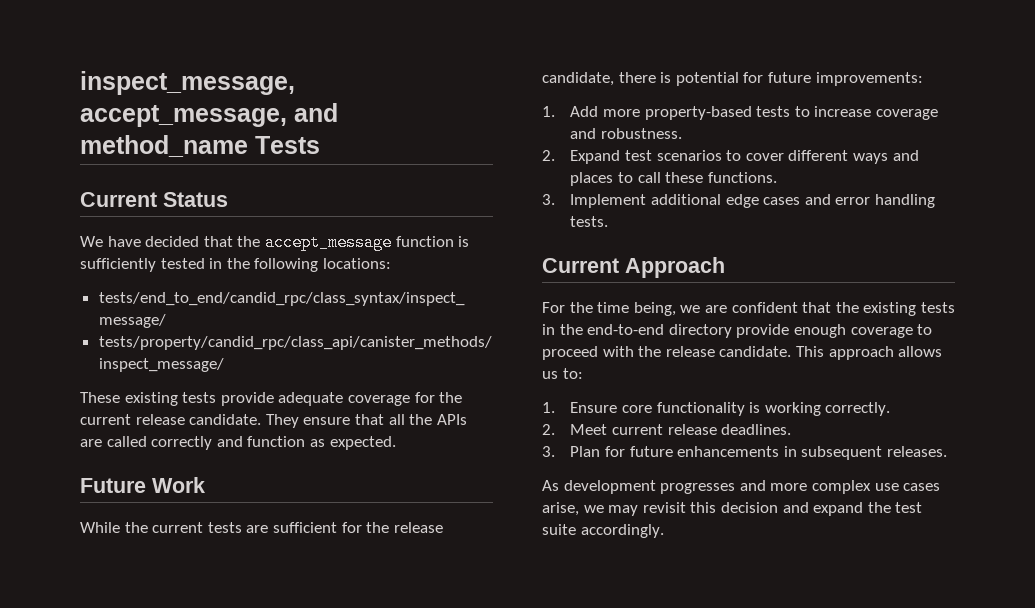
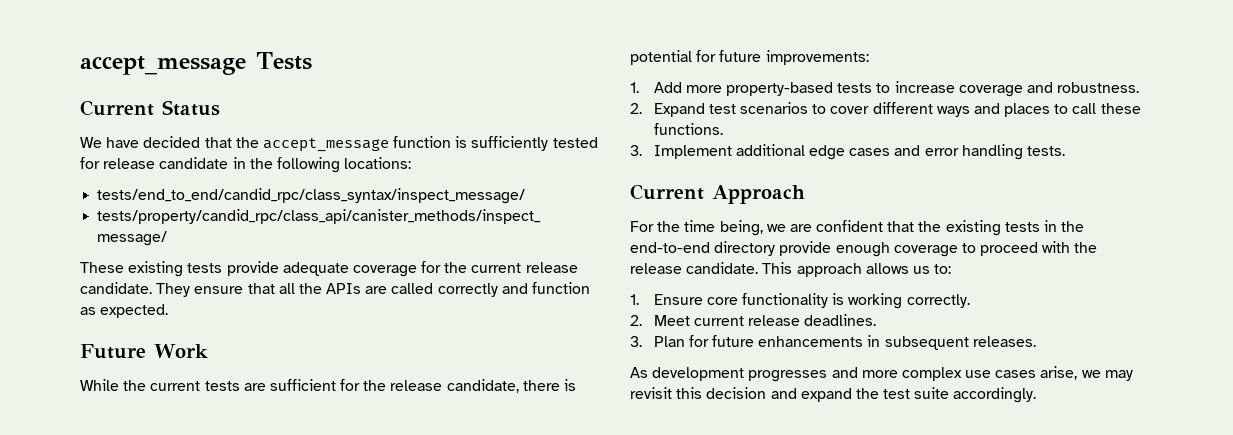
- inspect_message, accept_message, and method_name Tests
+ accept_message Tests
- We have decided that the accept_message function is sufficiently tested in the following locations:
+ We have decided that the accept_message function is sufficiently tested for release candidate in the following locations:

